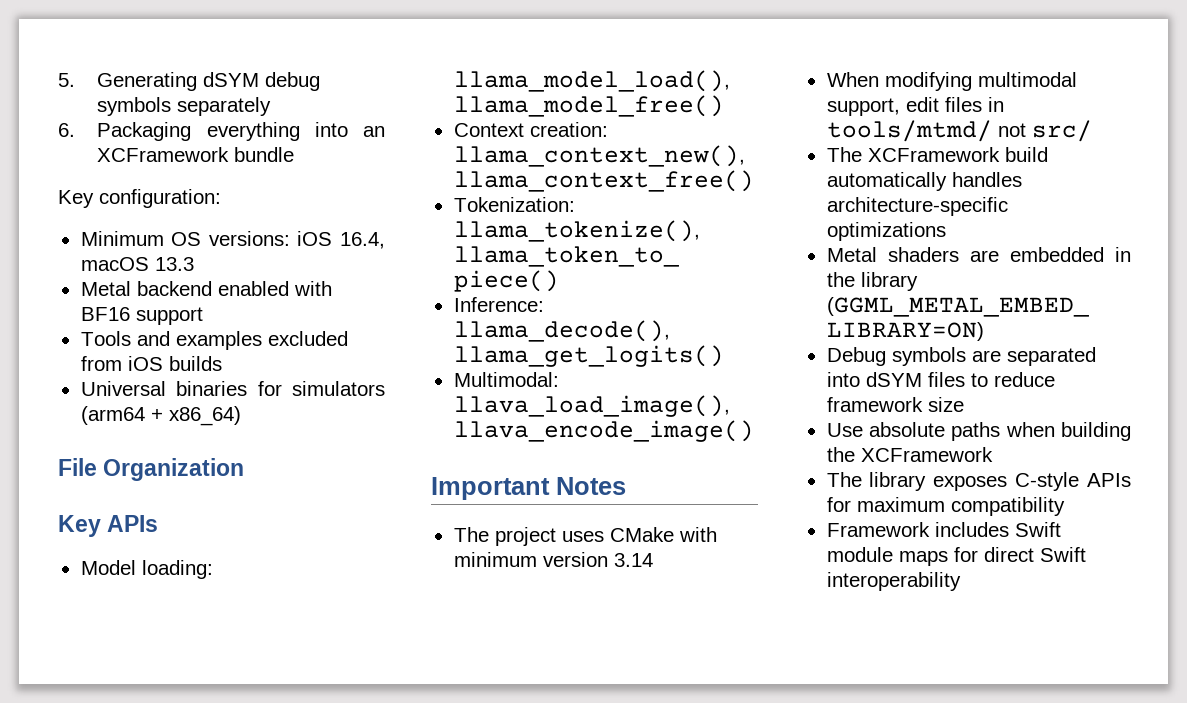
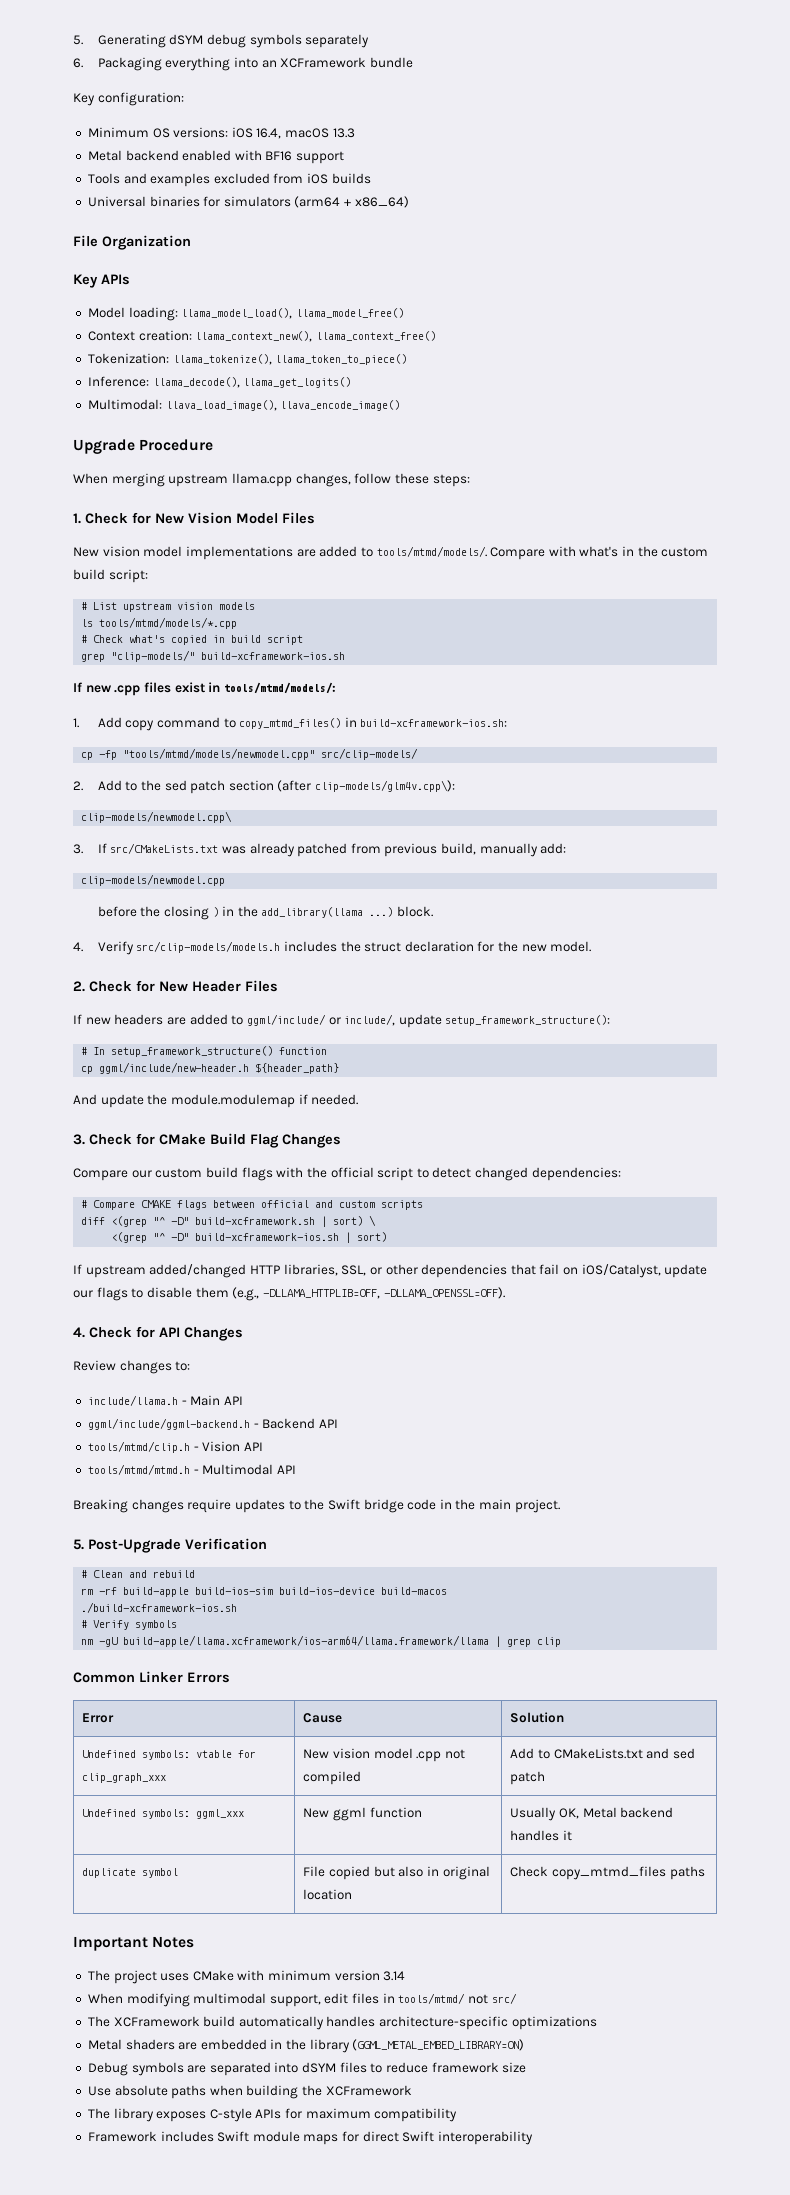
+ Upgrade Procedure
+ When merging upstream llama.cpp changes, follow these steps:
+ 1. Check for New Vision Model Files
+ New vision model implementations are added to tools/mtmd/models/. Compare with what's in the custom build script:
+ # List upstream vision models
+ ls tools/mtmd/models/*.cpp
+ # Check what's copied in build script
+ grep "clip-models/" build-xcframework-ios.sh
+ If new .cpp files exist in tools/mtmd/models/:
+ 1. Add copy command to copy_mtmd_files() in build-xcframework-ios.sh:
+ cp -fp "tools/mtmd/models/newmodel.cpp" src/clip-models/
+ 2. Add to the sed patch section (after clip-models/glm4v.cpp\):
+ clip-models/newmodel.cpp\
+ 3. If src/CMakeLists.txt was already patched from previous build, manually add:
+ clip-models/newmodel.cpp
+ before the closing ) in the add_library(llama ...) block.
+ 4. Verify src/clip-models/models.h includes the struct declaration for the new model.
+ 2. Check for New Header Files
+ If new headers are added to ggml/include/ or include/, update setup_framework_structure():
+ # In setup_framework_structure() function
+ cp ggml/include/new-header.h ${header_path}
+ And update the module.modulemap if needed.
+ 3. Check for CMake Build Flag Changes
+ Compare our custom build flags with the official script to detect changed dependencies:
+ # Compare CMAKE flags between official and custom scripts
+ diff <(grep "^ -D" build-xcframework.sh | sort) \
+ <(grep "^ -D" build-xcframework-ios.sh | sort)
+ If upstream added/changed HTTP libraries, SSL, or other dependencies that fail on iOS/Catalyst, update our flags to disable them (e.g., -DLLAMA_HTTPLIB=OFF, -DLLAMA_OPENSSL=OFF).
+ 4. Check for API Changes
+ Review changes to:
+ include/llama.h - Main API
+ ggml/include/ggml-backend.h - Backend API
+ tools/mtmd/clip.h - Vision API
+ tools/mtmd/mtmd.h - Multimodal API
+ Breaking changes require updates to the Swift bridge code in the main project.
+ 5. Post-Upgrade Verification
+ # Clean and rebuild
+ rm -rf build-apple build-ios-sim build-ios-device build-macos
+ ./build-xcframework-ios.sh
+ # Verify symbols
+ nm -gU build-apple/llama.xcframework/ios-arm64/llama.framework/llama | grep clip
+ Common Linker Errors
+ Error | Cause | Solution
+ Undefined symbols: vtable for clip_graph_xxx | New vision model .cpp not compiled | Add to CMakeLists.txt and sed patch
+ Undefined symbols: ggml_xxx | New ggml function | Usually OK, Metal backend handles it
+ duplicate symbol | File copied but also in original location | Check copy_mtmd_files paths

